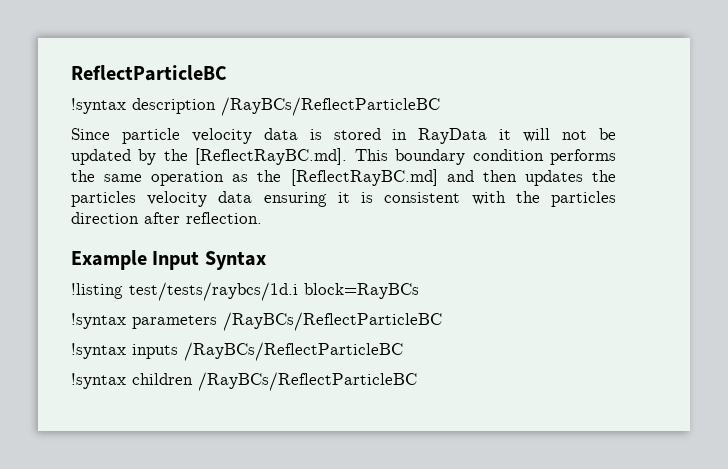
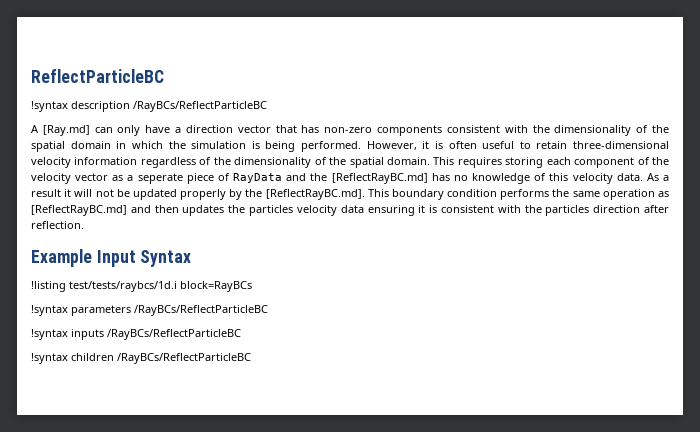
- Since particle velocity data is stored in RayData it will not be updated by the [ReflectRayBC.md]. This boundary condition performs the same operation as the [ReflectRayBC.md] and then updates the particles velocity data ensuring it is consistent with the particles direction after reflection.
+ A [Ray.md] can only have a direction vector that has non-zero components consistent with the dimensionality of the spatial domain in which the simulation is being performed. However, it is often useful to retain three-dimensional velocity information regardless of the dimensionality of the spatial domain. This requires storing each component of the velocity vector as a seperate piece of RayData and the [ReflectRayBC.md] has no knowledge of this velocity data. As a result it will not be updated properly by the [ReflectRayBC.md]. This boundary condition performs the same operation as [ReflectRayBC.md] and then updates the particles velocity data ensuring it is consistent with the particles direction after reflection.

